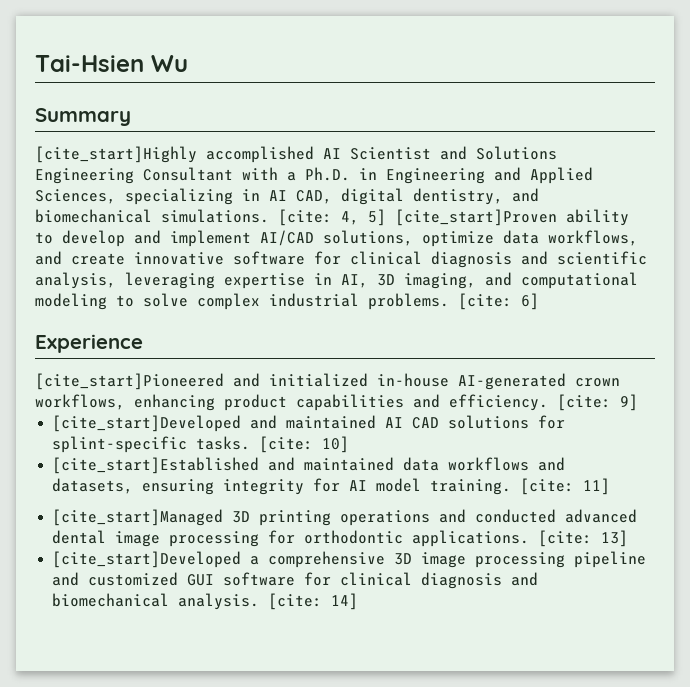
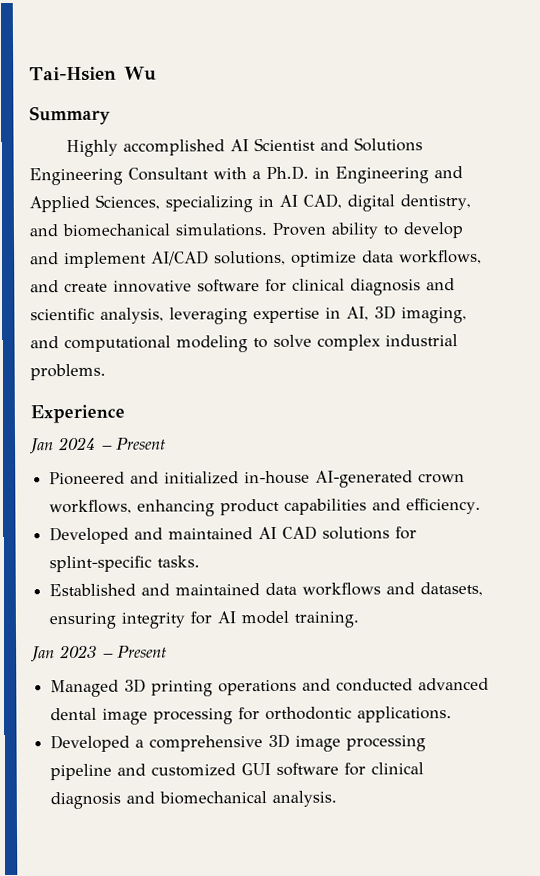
- [cite_start]Highly accomplished AI Scientist and Solutions Engineering Consultant with a Ph.D. in Engineering and Applied Sciences, specializing in AI CAD, digital dentistry, and biomechanical simulations.
+ Highly accomplished AI Scientist and Solutions Engineering Consultant with a Ph.D. in Engineering and Applied Sciences, specializing in AI CAD, digital dentistry, and biomechanical simulations.
- [cite: 4, 5] [cite_start]Proven ability to develop and implement AI/CAD solutions, optimize data workflows, and create innovative software for clinical diagnosis and scientific analysis, leveraging expertise in AI, 3D imaging, and computational modeling to solve complex industrial problems. [cite: 6]
+ Proven ability to develop and implement AI/CAD solutions, optimize data workflows, and create innovative software for clinical diagnosis and scientific analysis, leveraging expertise in AI, 3D imaging, and computational modeling to solve complex industrial problems.
- [cite_start]Pioneered and initialized in-house AI-generated crown workflows, enhancing product capabilities and efficiency. [cite: 9]
- [cite_start]Developed and maintained AI CAD solutions for splint-specific tasks. [cite: 10]
- [cite_start]Established and maintained data workflows and datasets, ensuring integrity for AI model training. [cite: 11]
- [cite_start]Managed 3D printing operations and conducted advanced dental image processing for orthodontic applications. [cite: 13]
- [cite_start]Developed a comprehensive 3D image processing pipeline and customized GUI software for clinical diagnosis and biomechanical analysis. [cite: 14]
+ Jan 2024 – Present
+ Pioneered and initialized in-house AI-generated crown workflows, enhancing product capabilities and efficiency.
+ Developed and maintained AI CAD solutions for splint-specific tasks.
+ Established and maintained data workflows and datasets, ensuring integrity for AI model training.
+ Jan 2023 – Present
+ Managed 3D printing operations and conducted advanced dental image processing for orthodontic applications.
+ Developed a comprehensive 3D image processing pipeline and customized GUI software for clinical diagnosis and biomechanical analysis.

